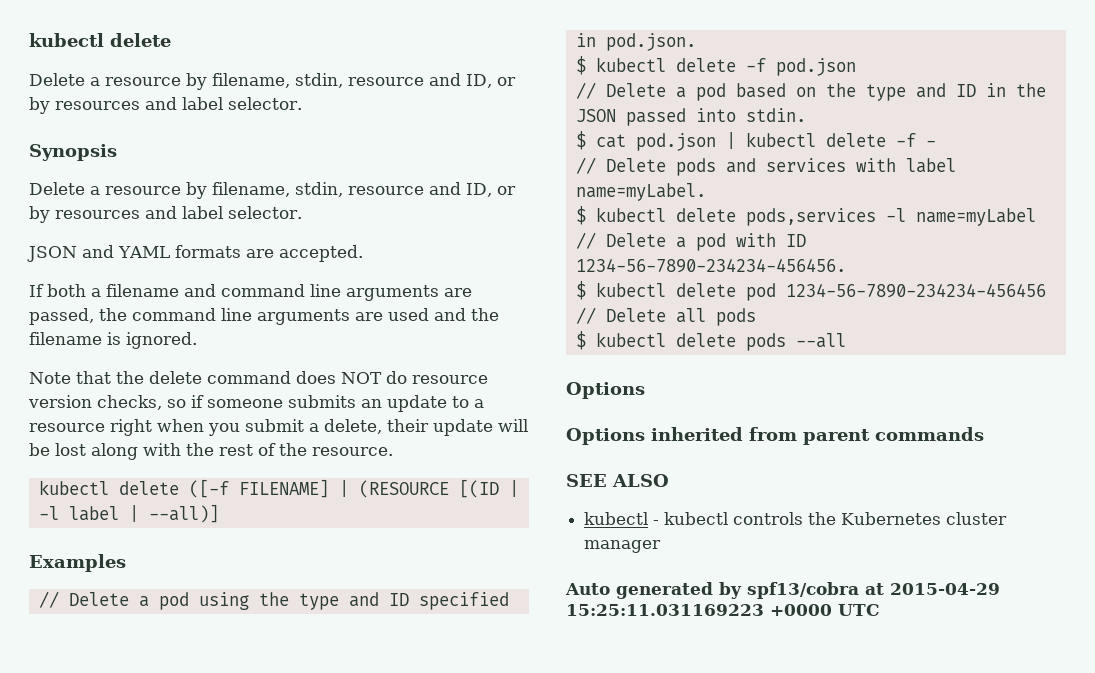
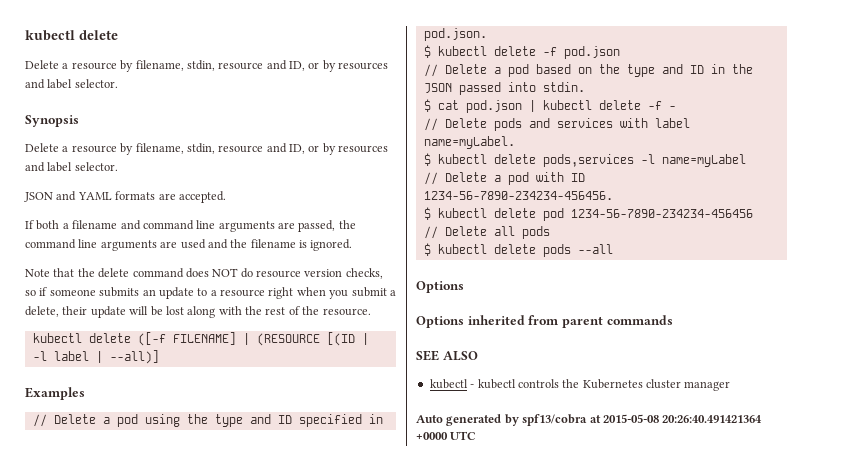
- Auto generated by spf13/cobra at 2015-04-29 15:25:11.031169223 +0000 UTC
+ Auto generated by spf13/cobra at 2015-05-08 20:26:40.491421364 +0000 UTC

